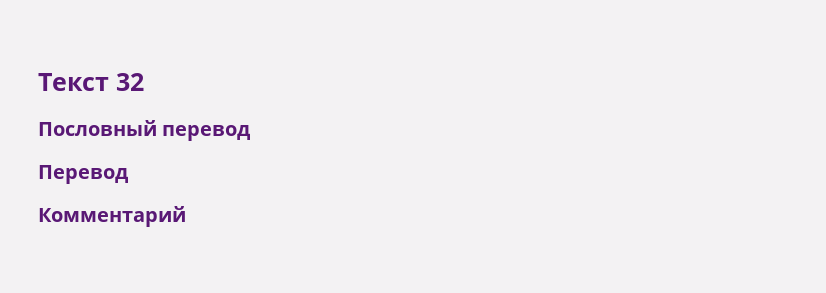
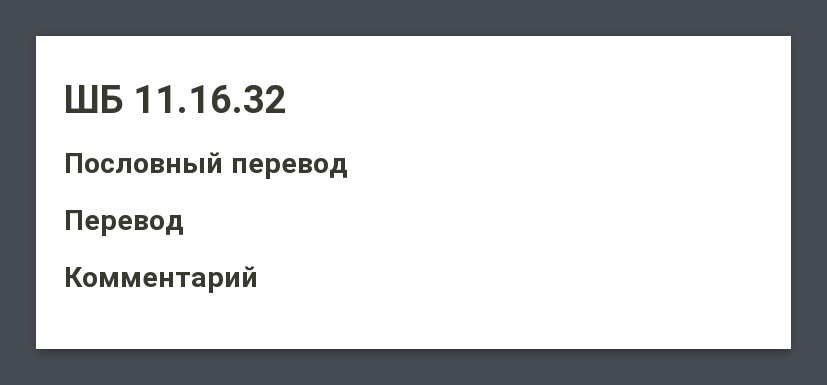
- Текст 32
+ ШБ 11.16.32

